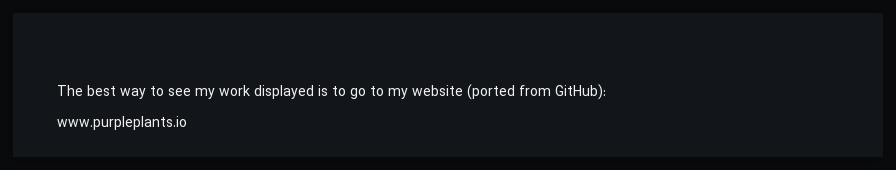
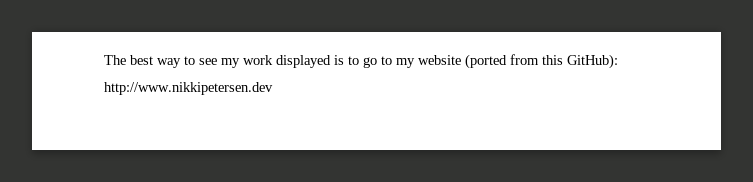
- The best way to see my work displayed is to go to my website (ported from GitHub):
+ The best way to see my work displayed is to go to my website (ported from this GitHub):
- www.purpleplants.io
+ http://www.nikkipetersen.dev

